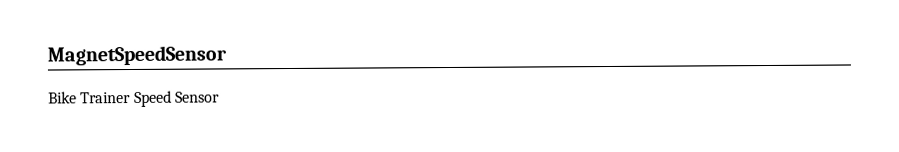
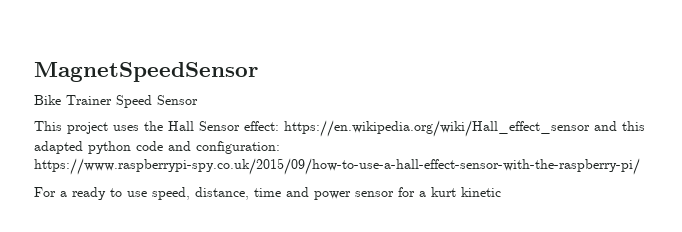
+ This project uses the Hall Sensor effect: https://en.wikipedia.org/wiki/Hall_effect_sensor and this adapted python code and configuration: https://www.raspberrypi-spy.co.uk/2015/09/how-to-use-a-hall-effect-sensor-with-the-raspberry-pi/
+ For a ready to use speed, distance, time and power sensor for a kurt kinetic

